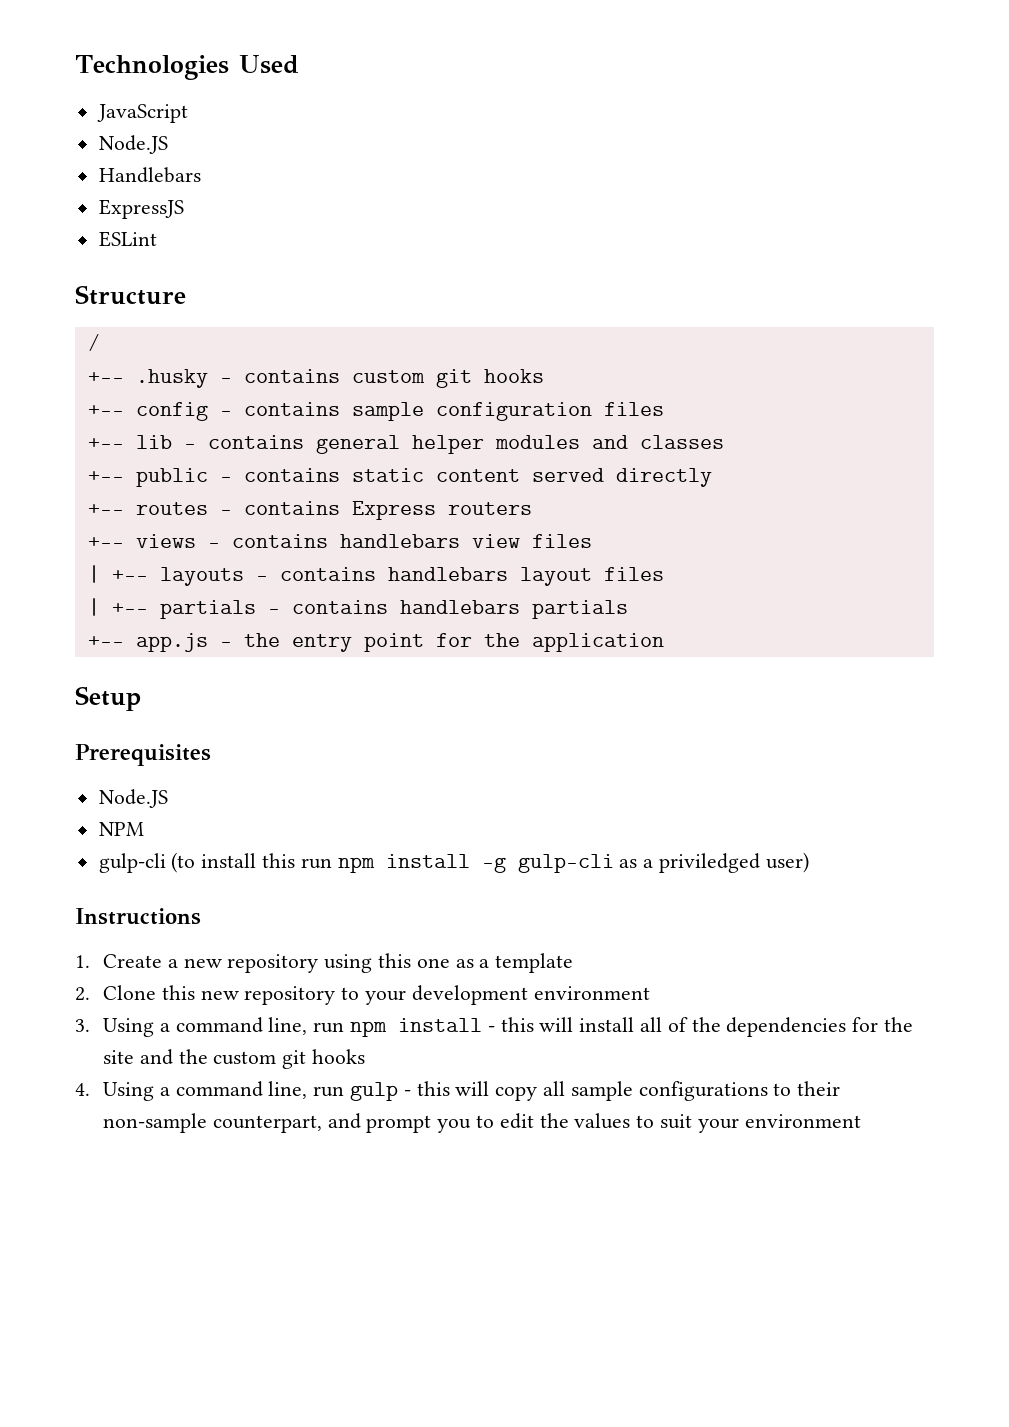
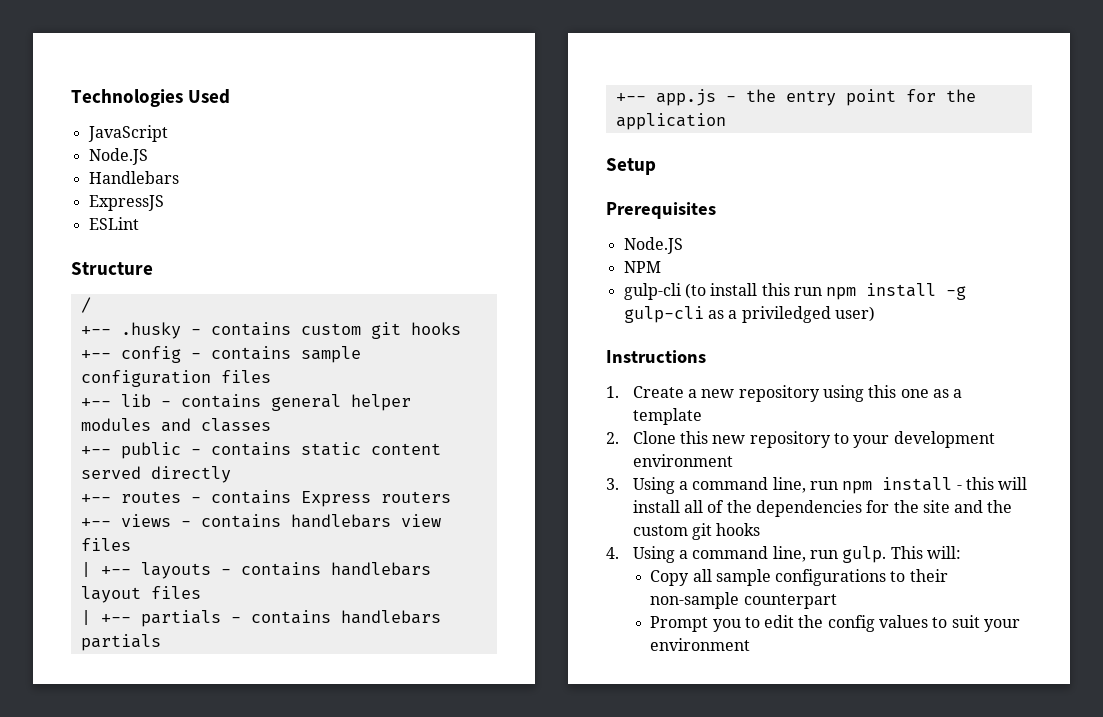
- 4. Using a command line, run gulp - this will copy all sample configurations to their non-sample counterpart, and prompt you to edit the values to suit your environment
+ 4. Using a command line, run gulp. This will:
+ Copy all sample configurations to their non-sample counterpart
+ Prompt you to edit the config values to suit your environment

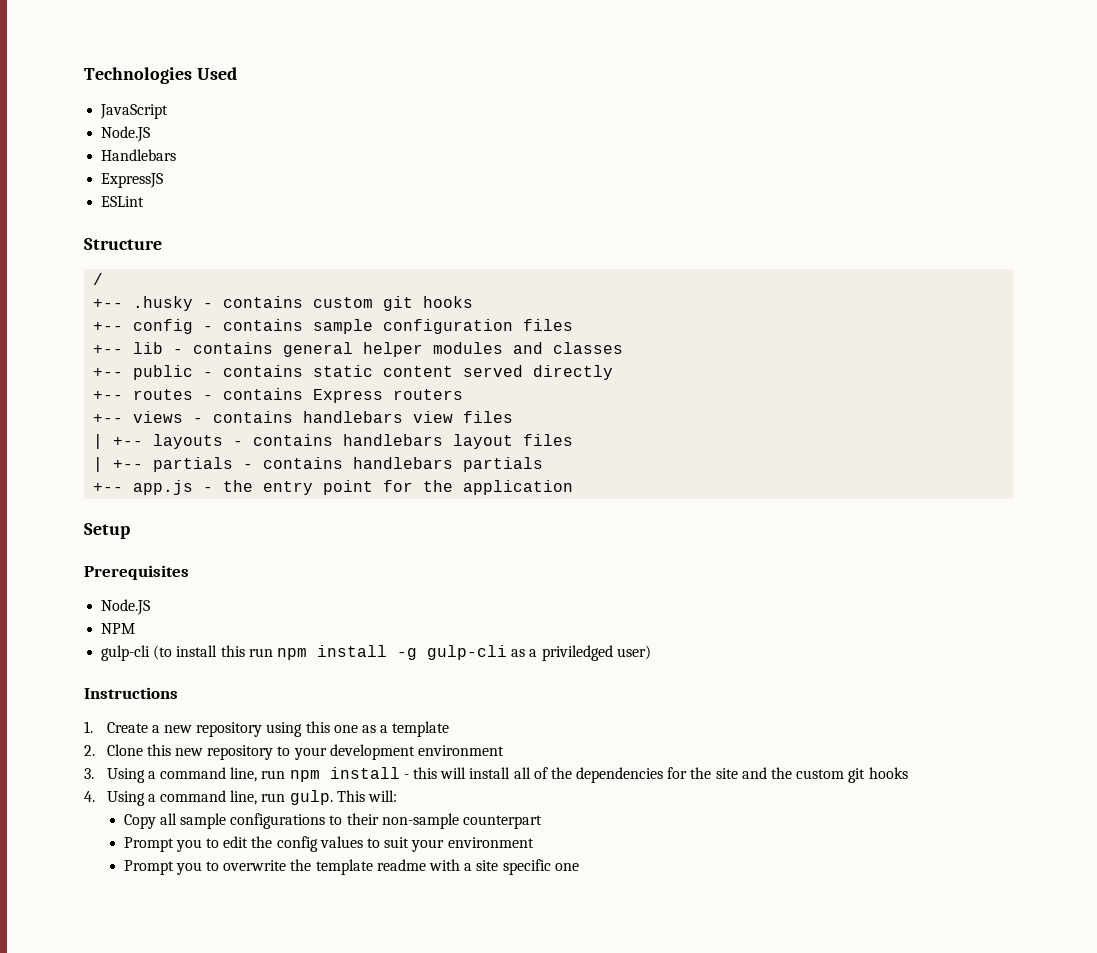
+ Prompt you to overwrite the template readme with a site specific one

